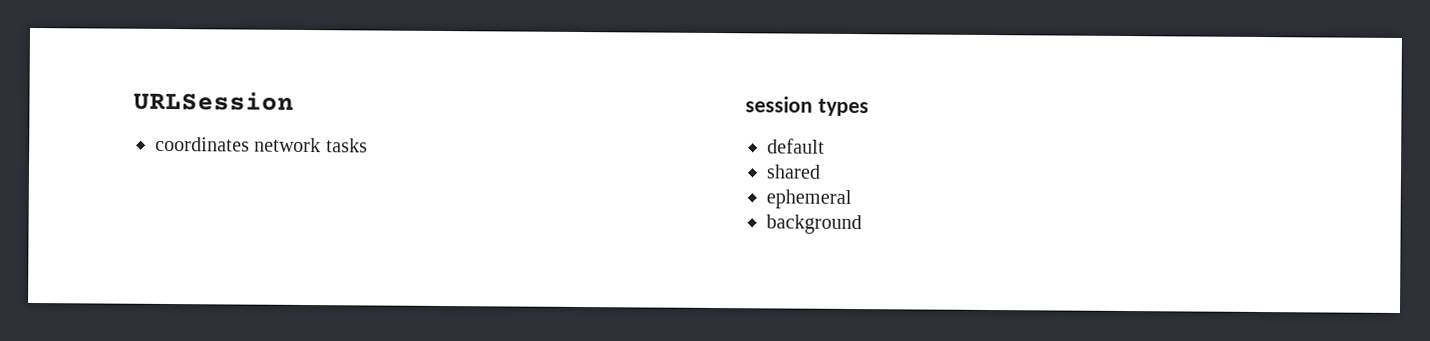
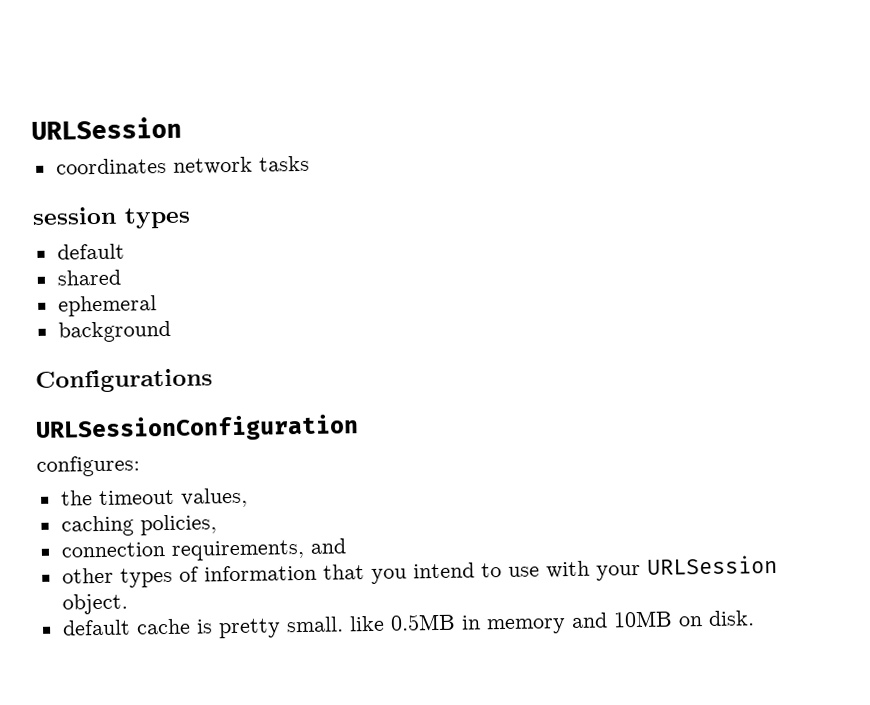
+ Configurations
+ URLSessionConfiguration
+ configures:
+ the timeout values,
+ caching policies,
+ connection requirements, and
+ other types of information that you intend to use with your URLSession object.
+ default cache is pretty small. like 0.5MB in memory and 10MB on disk.

